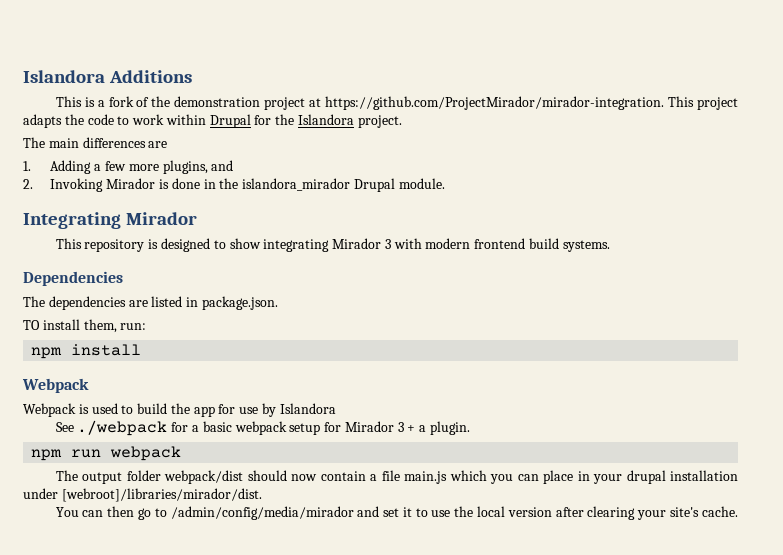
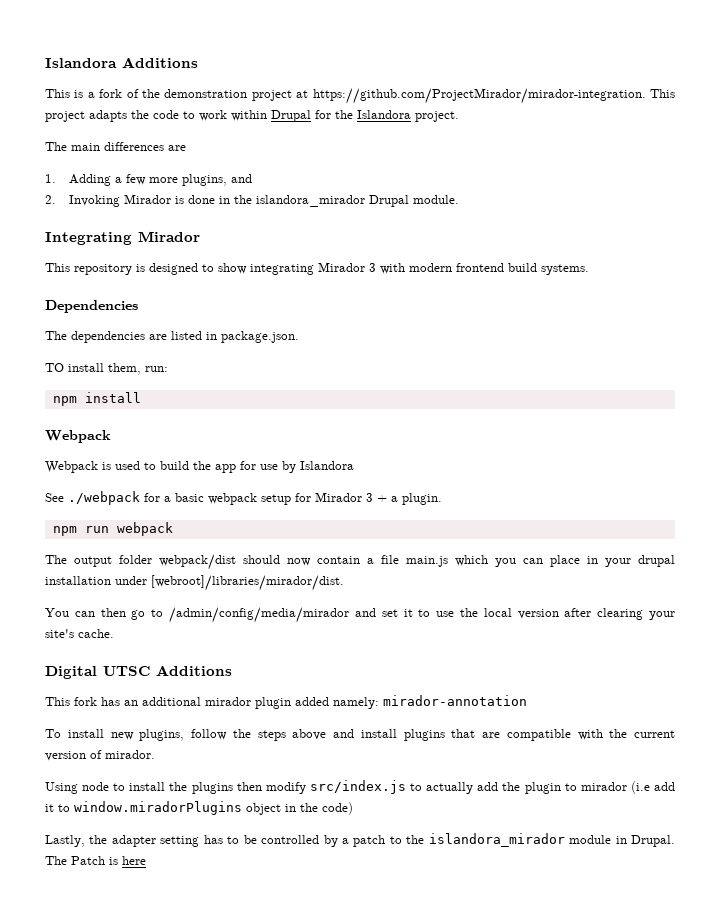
+ Digital UTSC Additions
+ This fork has an additional mirador plugin added namely: mirador-annotation
+ To install new plugins, follow the steps above and install plugins that are compatible with the current version of mirador.
+ Using node to install the plugins then modify src/index.js to actually add the plugin to mirador (i.e add it to window.miradorPlugins object in the code)
+ Lastly, the adapter setting has to be controlled by a patch to the islandora_mirador module in Drupal. The Patch is here

